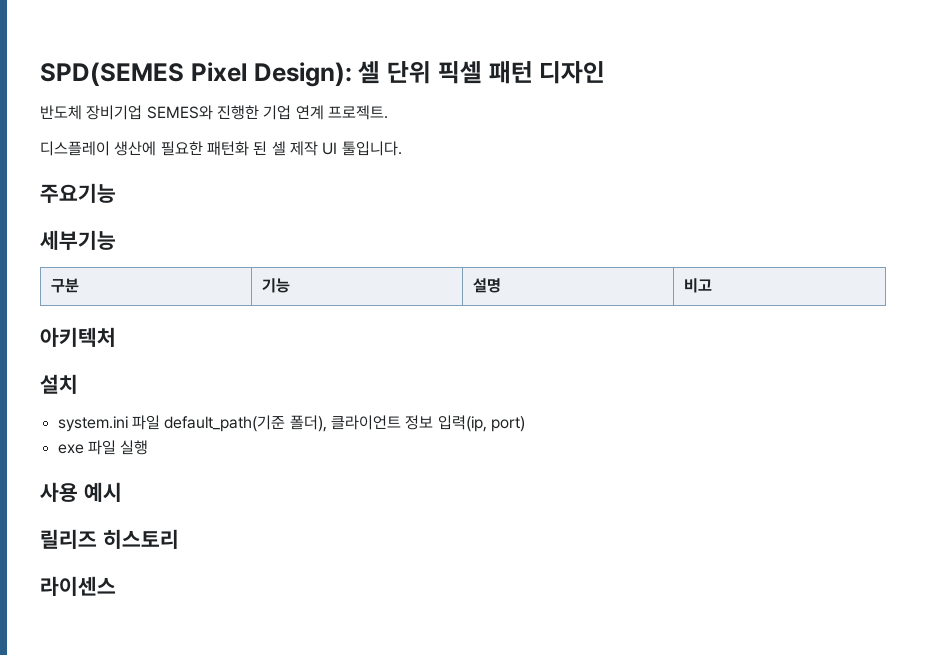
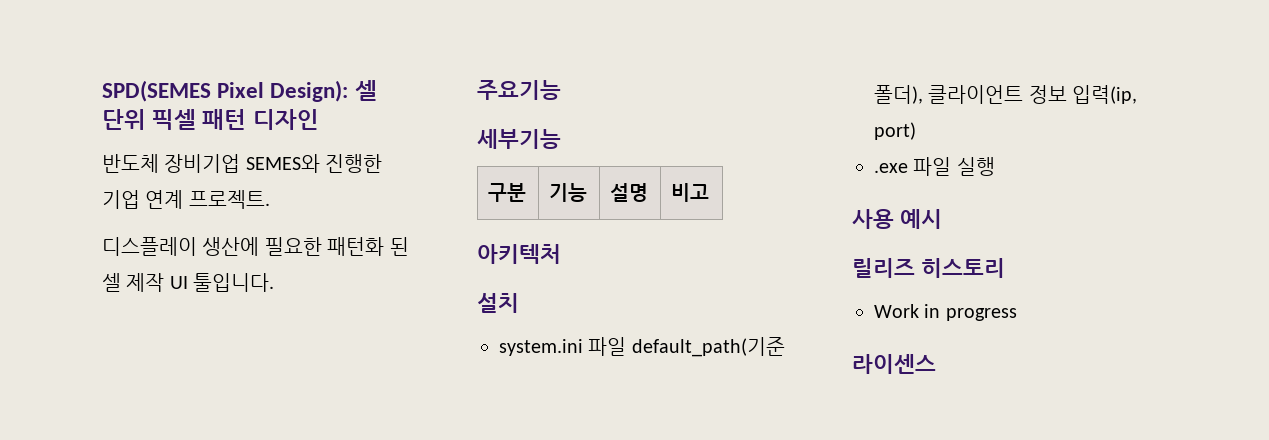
- exe 파일 실행
+ .exe 파일 실행
+ Work in progress

